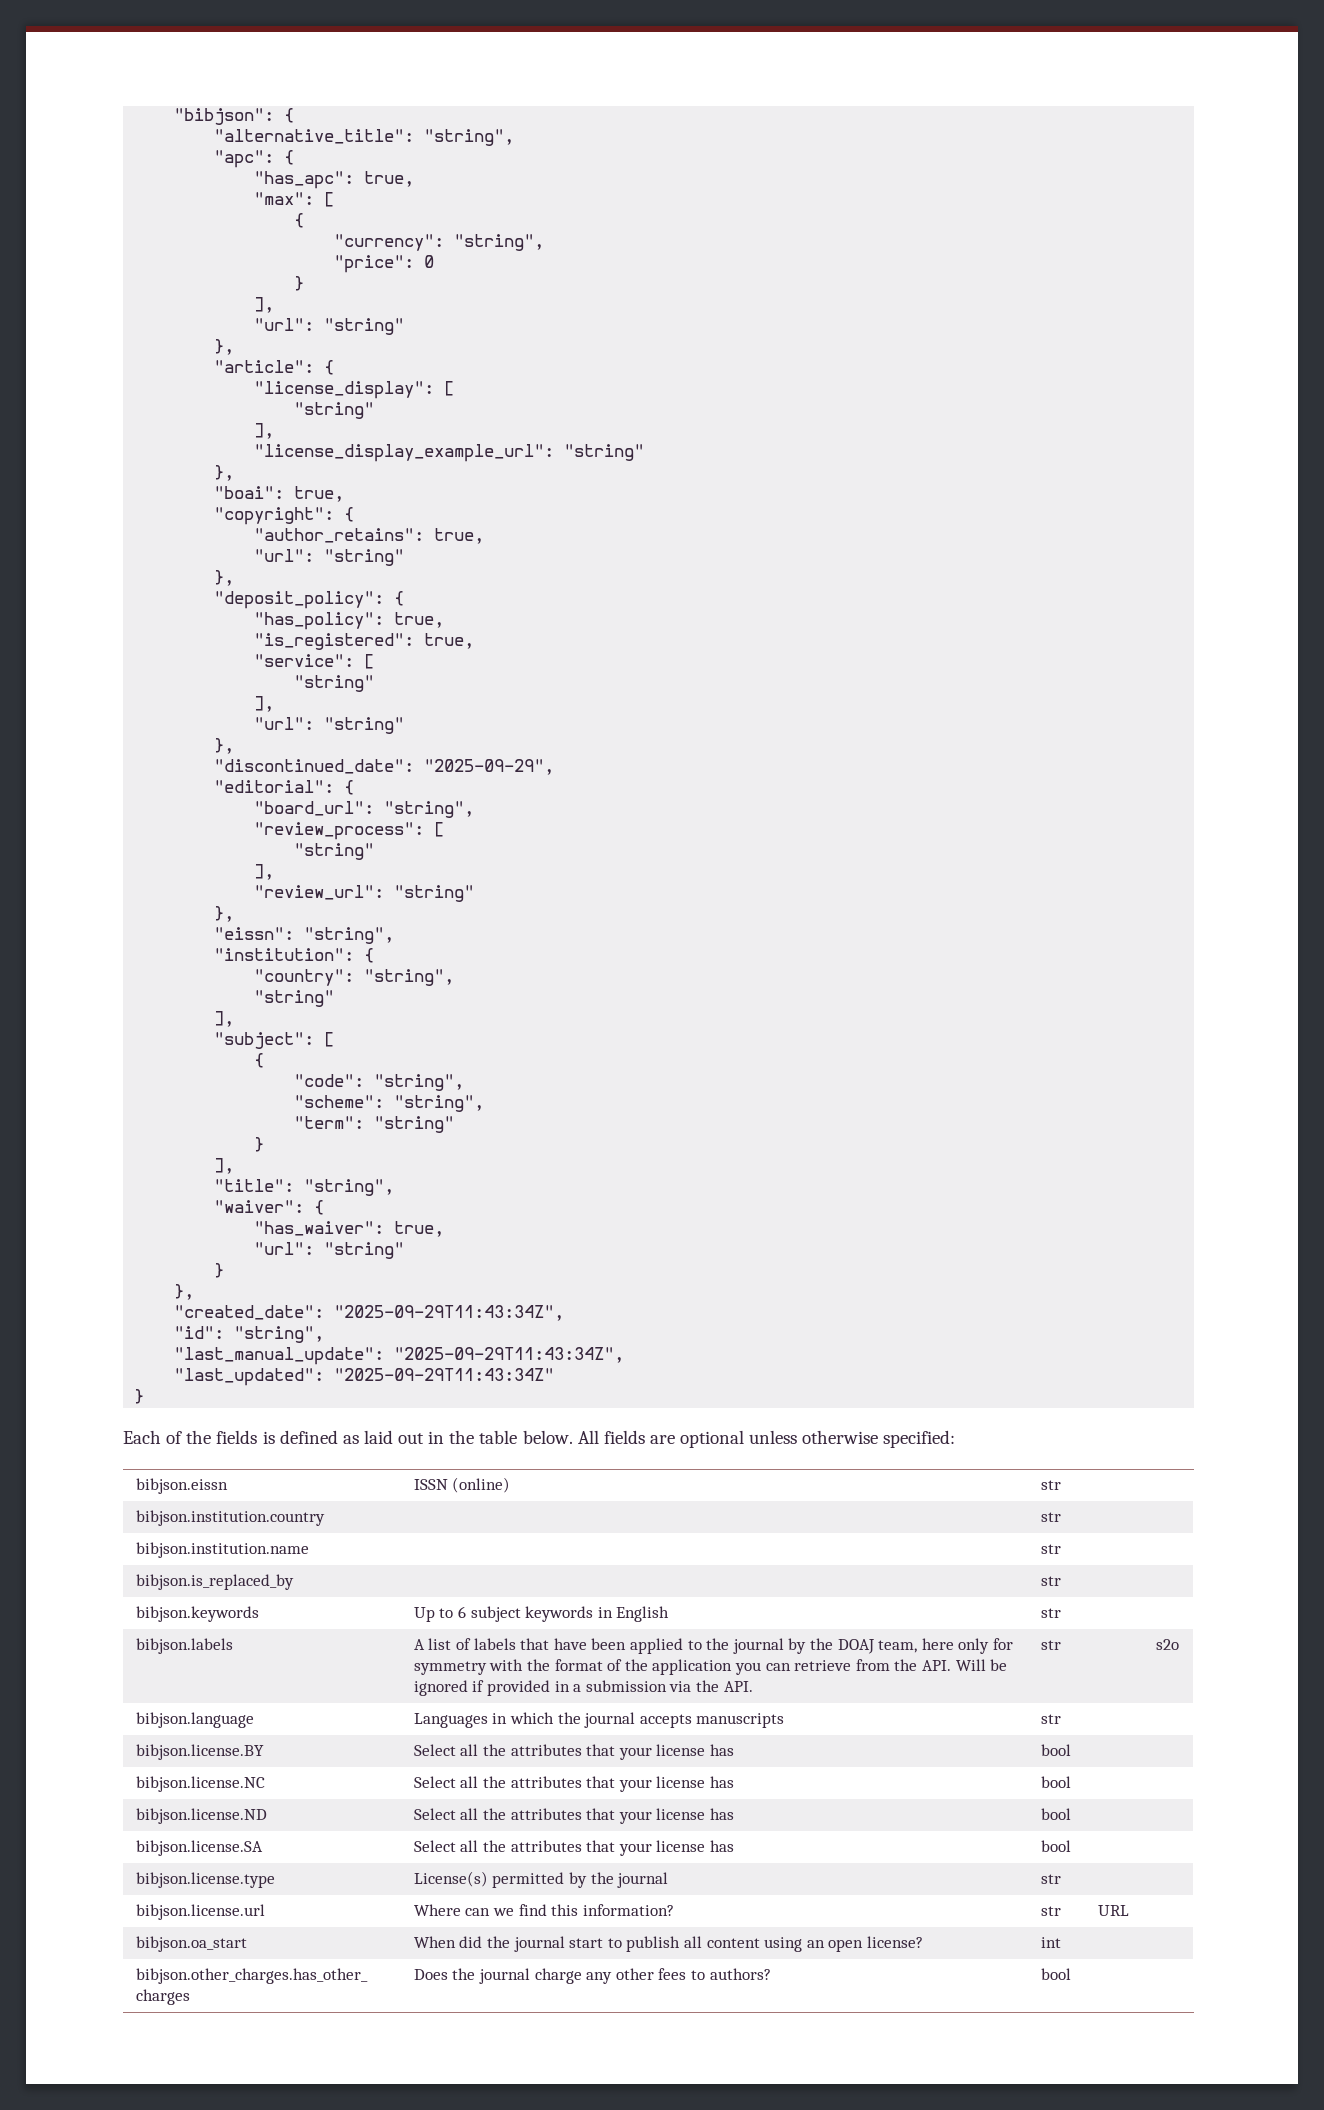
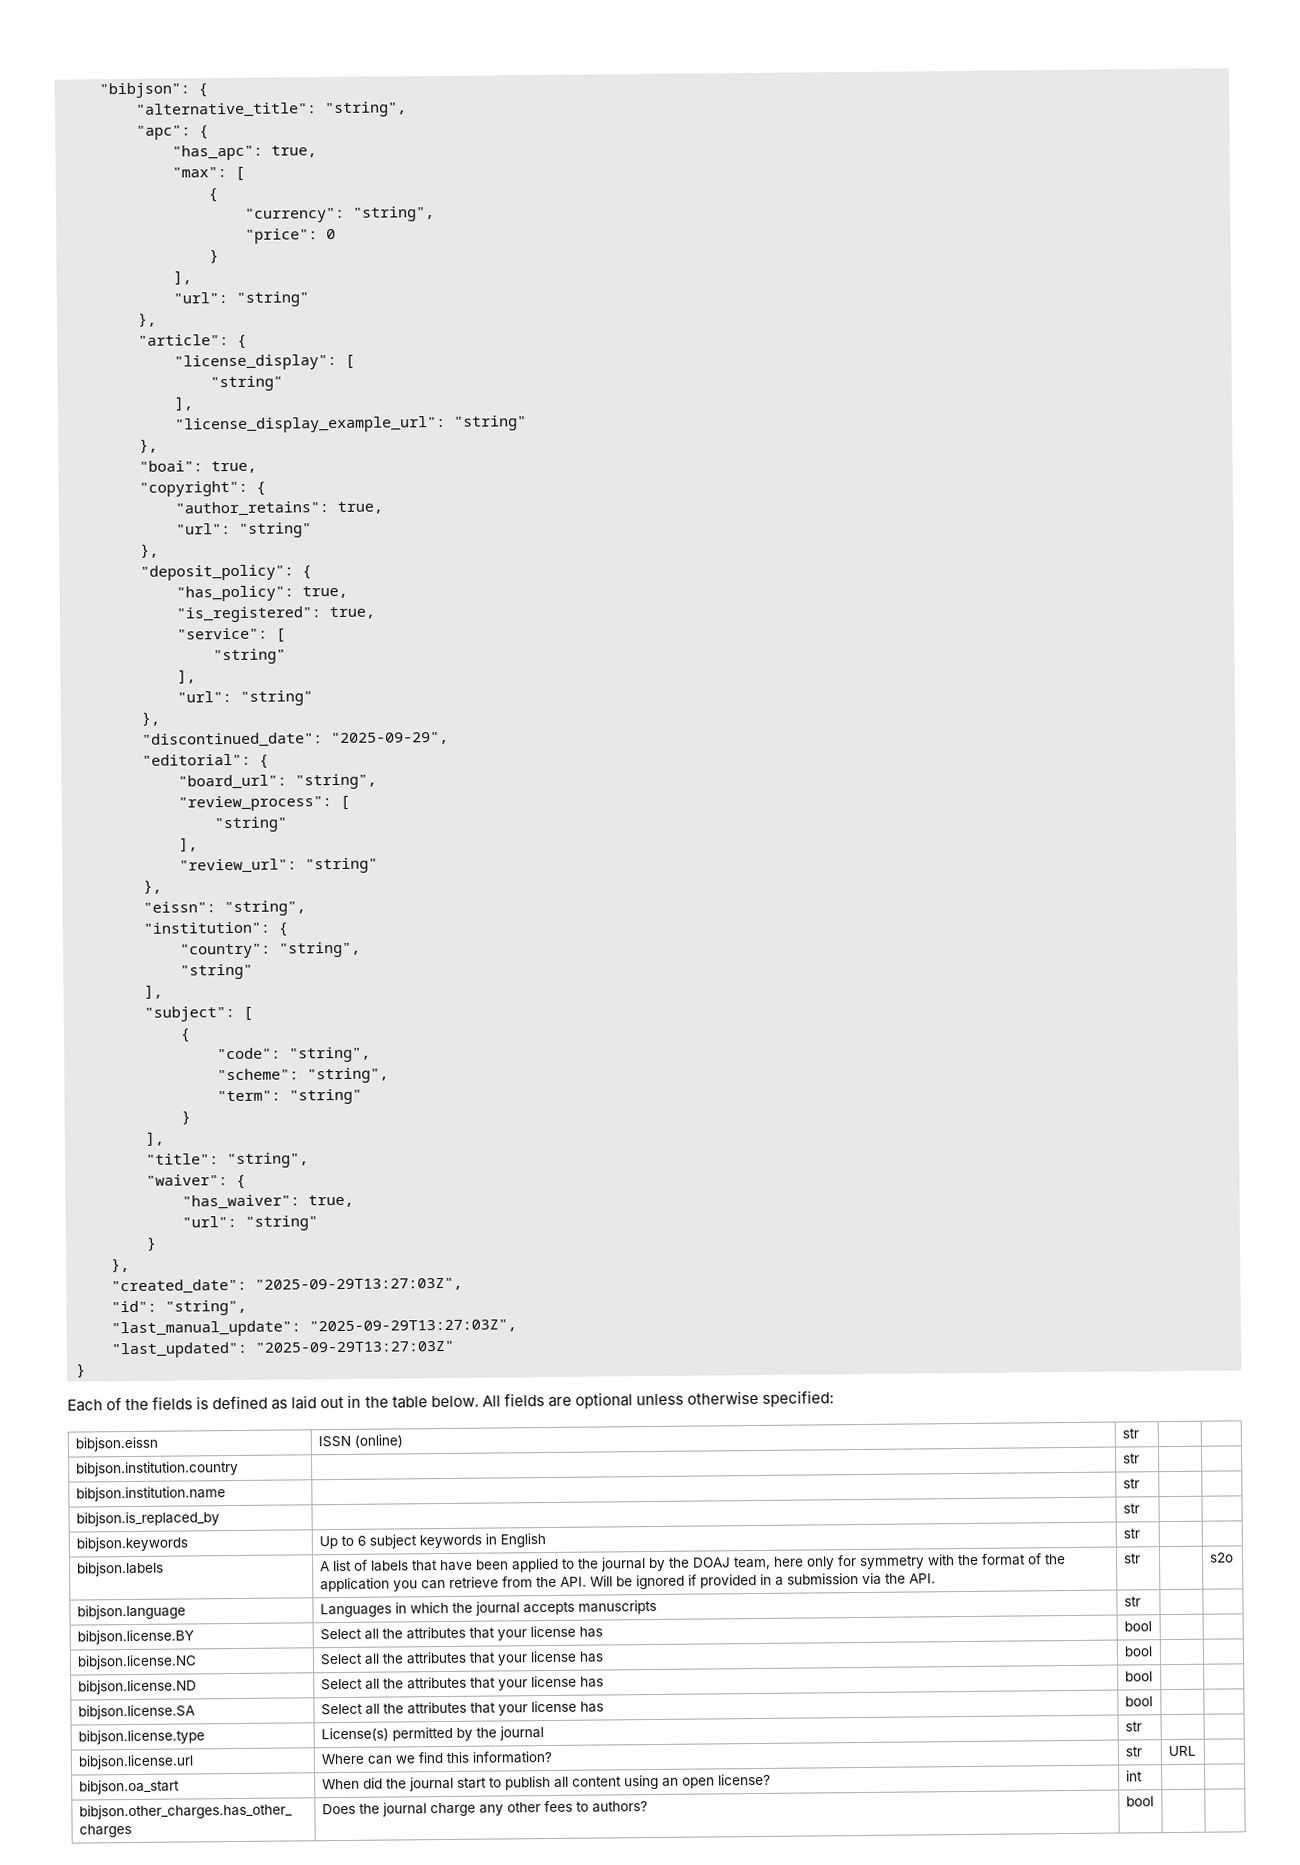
- "created_date": "2025-09-29T11:43:34Z",
+ "created_date": "2025-09-29T13:27:03Z",
- "last_manual_update": "2025-09-29T11:43:34Z",
+ "last_manual_update": "2025-09-29T13:27:03Z",
- "last_updated": "2025-09-29T11:43:34Z"
+ "last_updated": "2025-09-29T13:27:03Z"

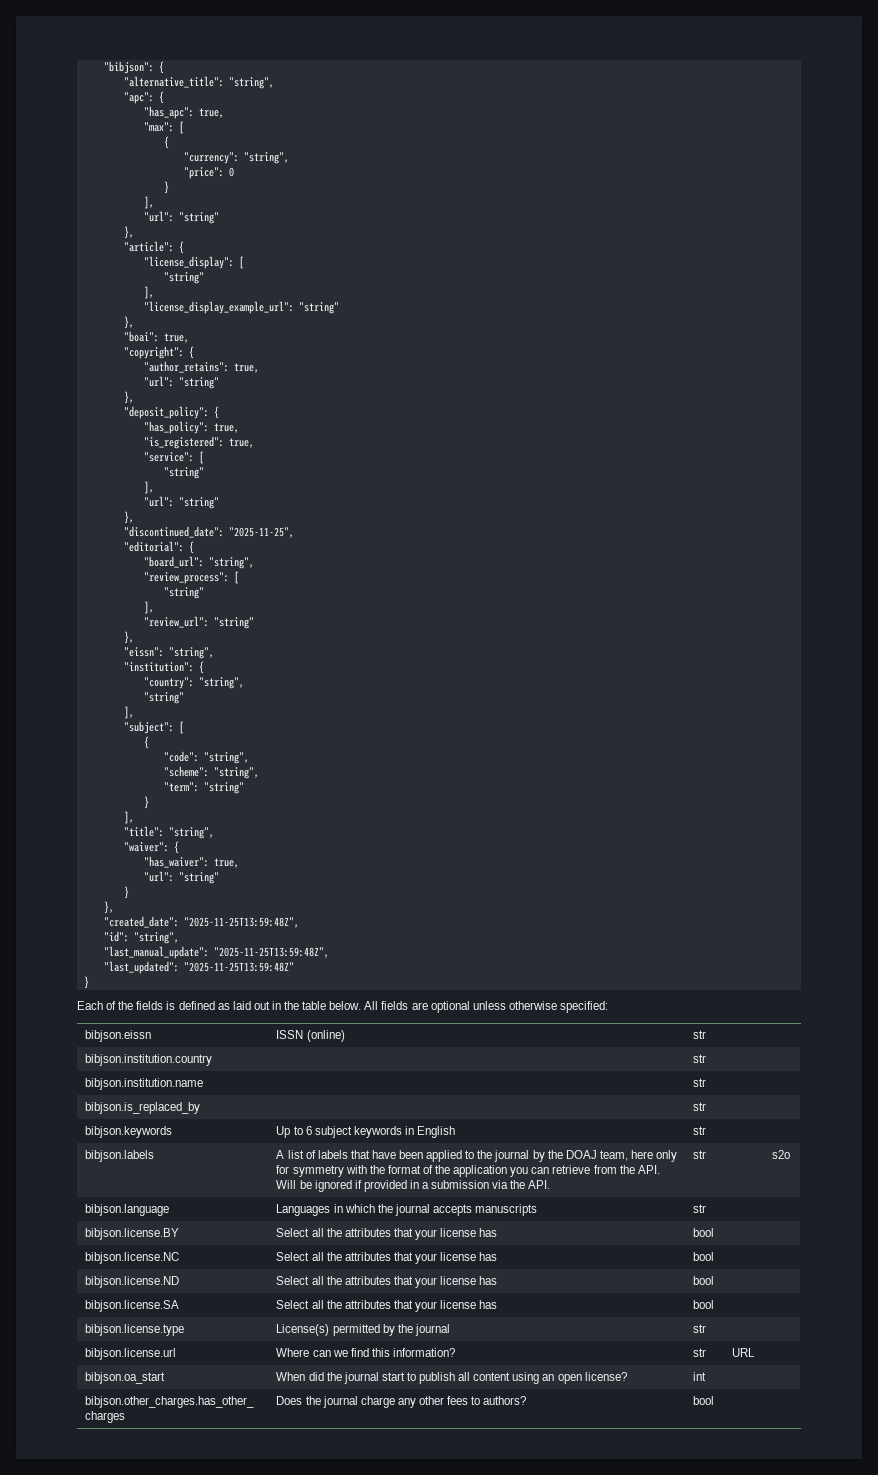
- "discontinued_date": "2025-09-29",
+ "discontinued_date": "2025-11-25",
- "created_date": "2025-09-29T13:27:03Z",
+ "created_date": "2025-11-25T13:59:48Z",
- "last_manual_update": "2025-09-29T13:27:03Z",
+ "last_manual_update": "2025-11-25T13:59:48Z",
- "last_updated": "2025-09-29T13:27:03Z"
+ "last_updated": "2025-11-25T13:59:48Z"

